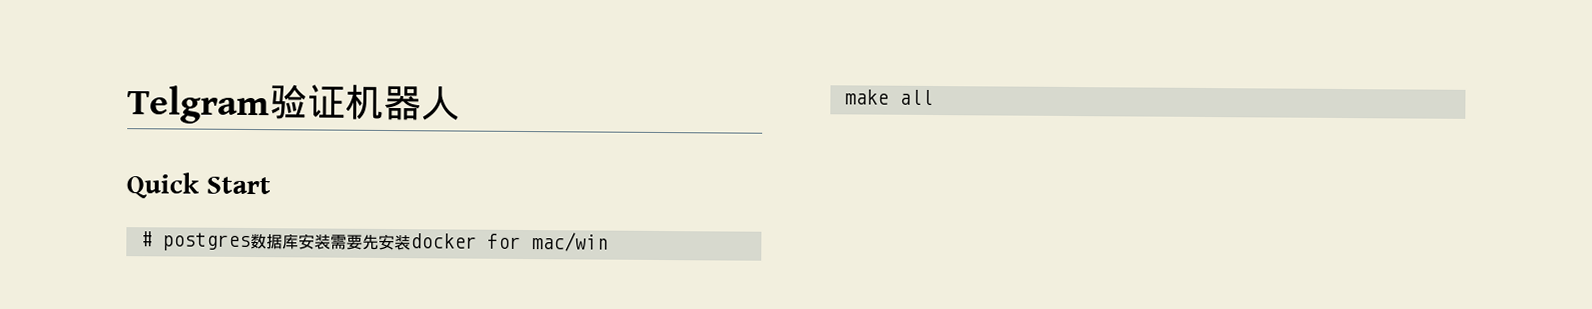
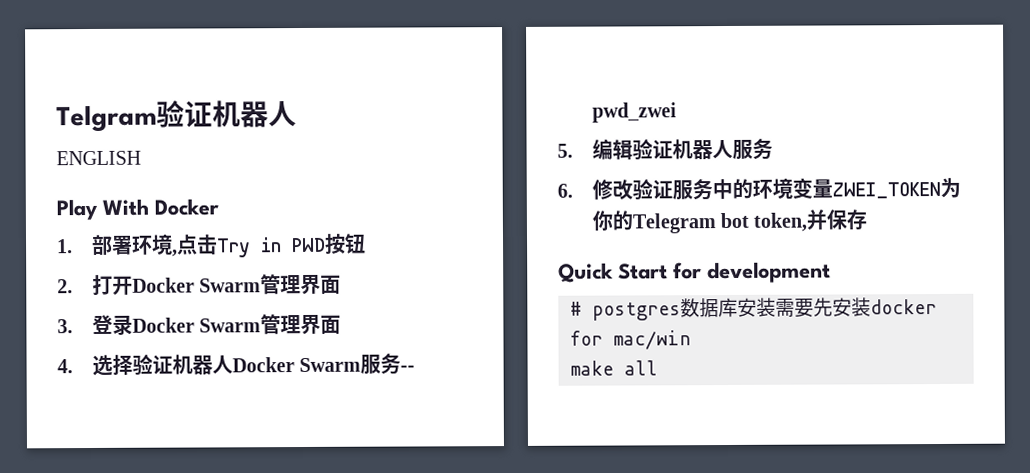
+ ENGLISH
+ Play With Docker
+ 1.部署环境,点击Try in PWD按钮
+ 2.打开Docker Swarm管理界面
+ 3.登录Docker Swarm管理界面
+ 4.选择验证机器人Docker Swarm服务-- pwd_zwei
+ 5.编辑验证机器人服务
+ 6.修改验证服务中的环境变量ZWEI_TOKEN为你的Telegram bot token,并保存
- Quick Start
+ Quick Start for development

